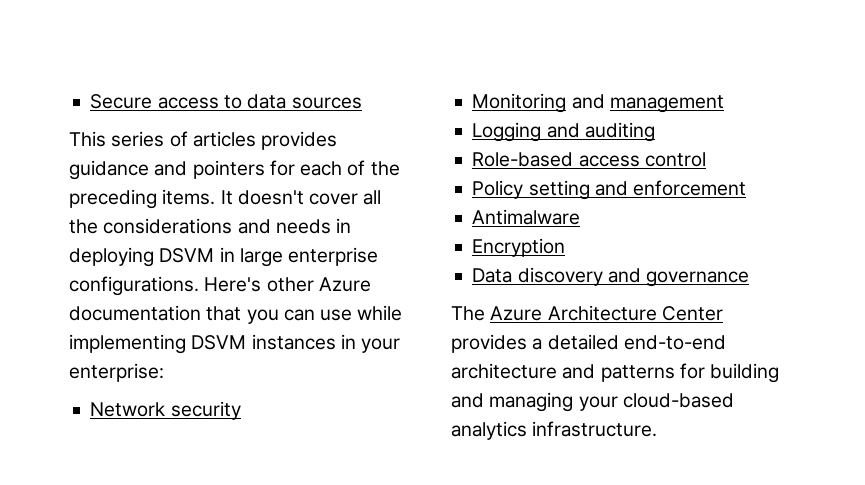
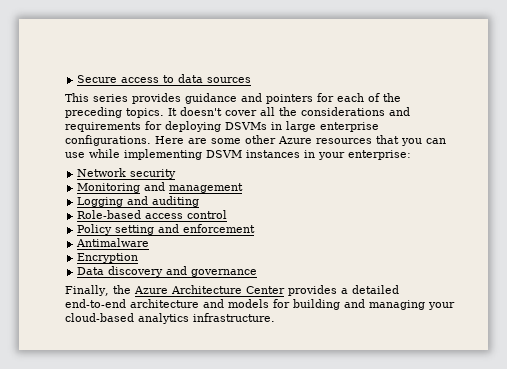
- This series of articles provides guidance and pointers for each of the preceding items.
+ This series provides guidance and pointers for each of the preceding topics.
- It doesn't cover all the considerations and needs in deploying DSVM in large enterprise configurations.
+ It doesn't cover all the considerations and requirements for deploying DSVMs in large enterprise configurations.
- Here's other Azure documentation that you can use while implementing DSVM instances in your enterprise:
+ Here are some other Azure resources that you can use while implementing DSVM instances in your enterprise:
- The Azure Architecture Center provides a detailed end-to-end architecture and patterns for building and managing your cloud-based analytics infrastructure.
+ Finally, the Azure Architecture Center provides a detailed end-to-end architecture and models for building and managing your cloud-based analytics infrastructure.

